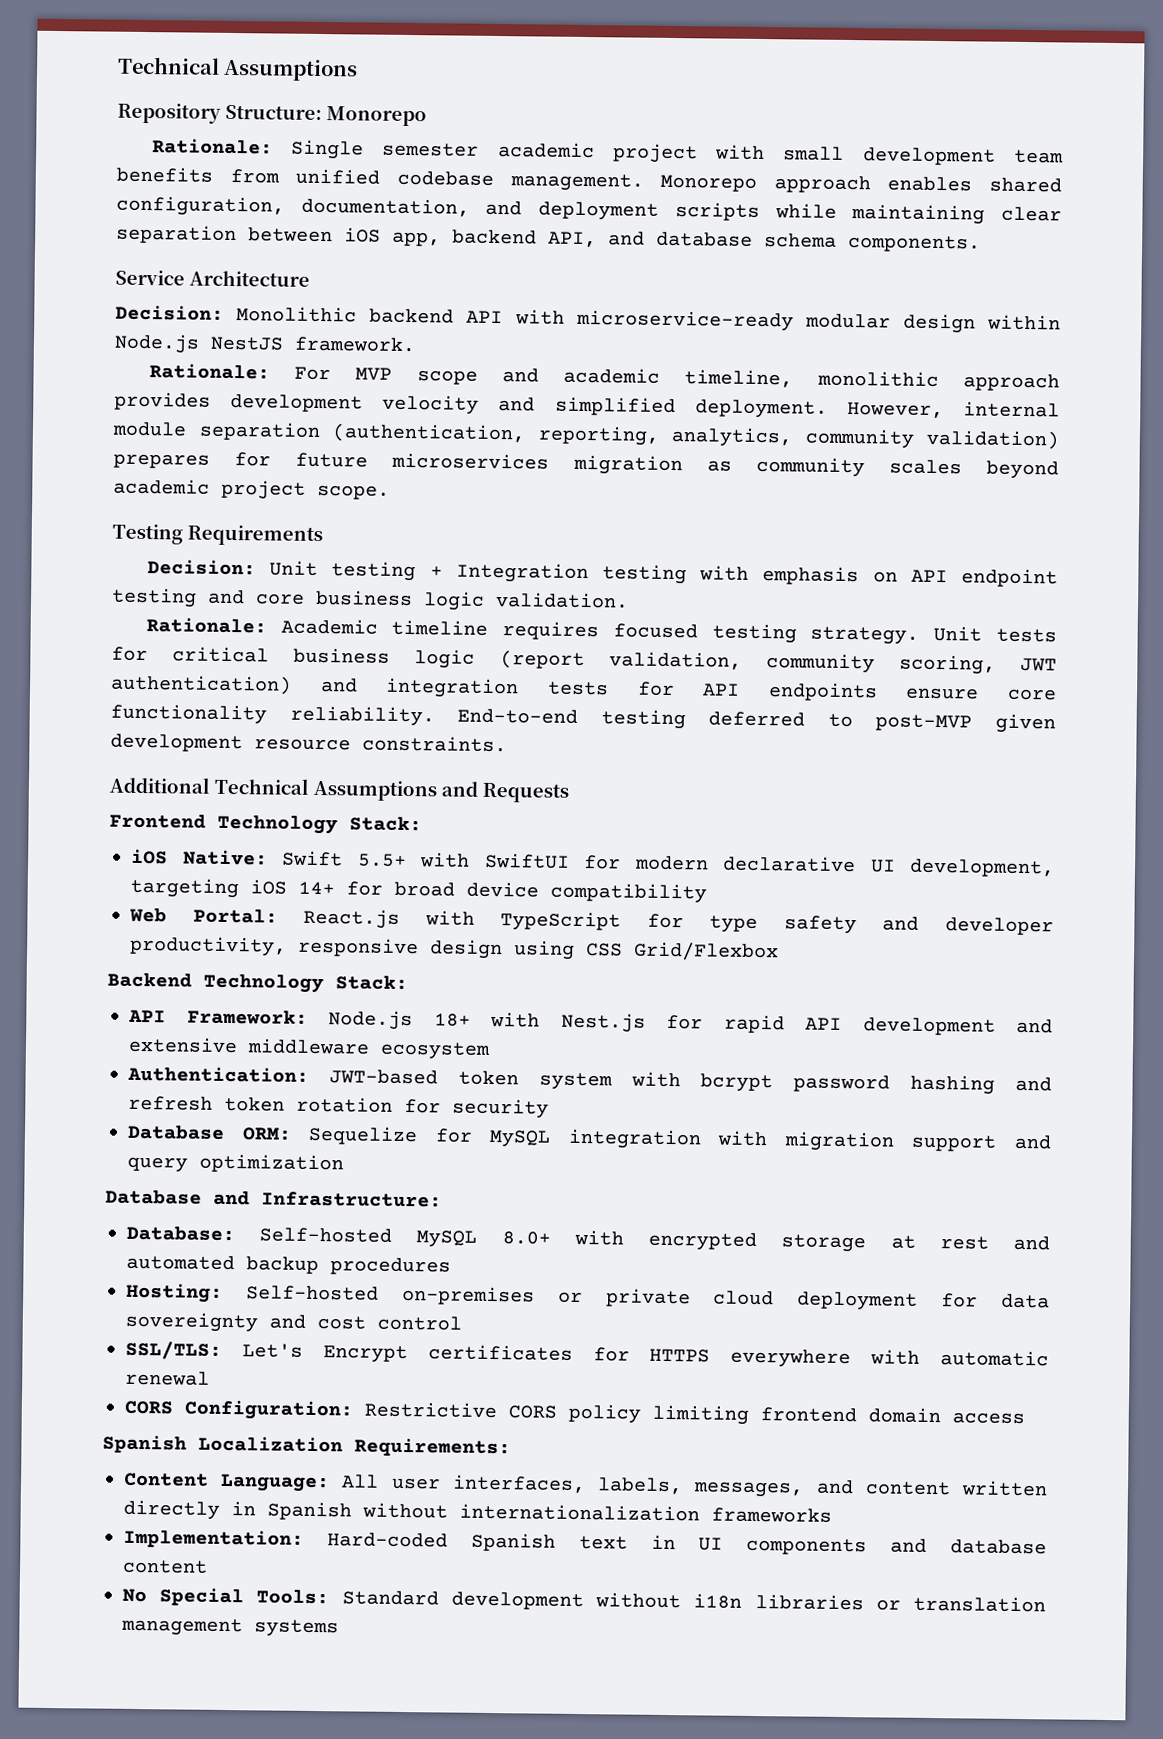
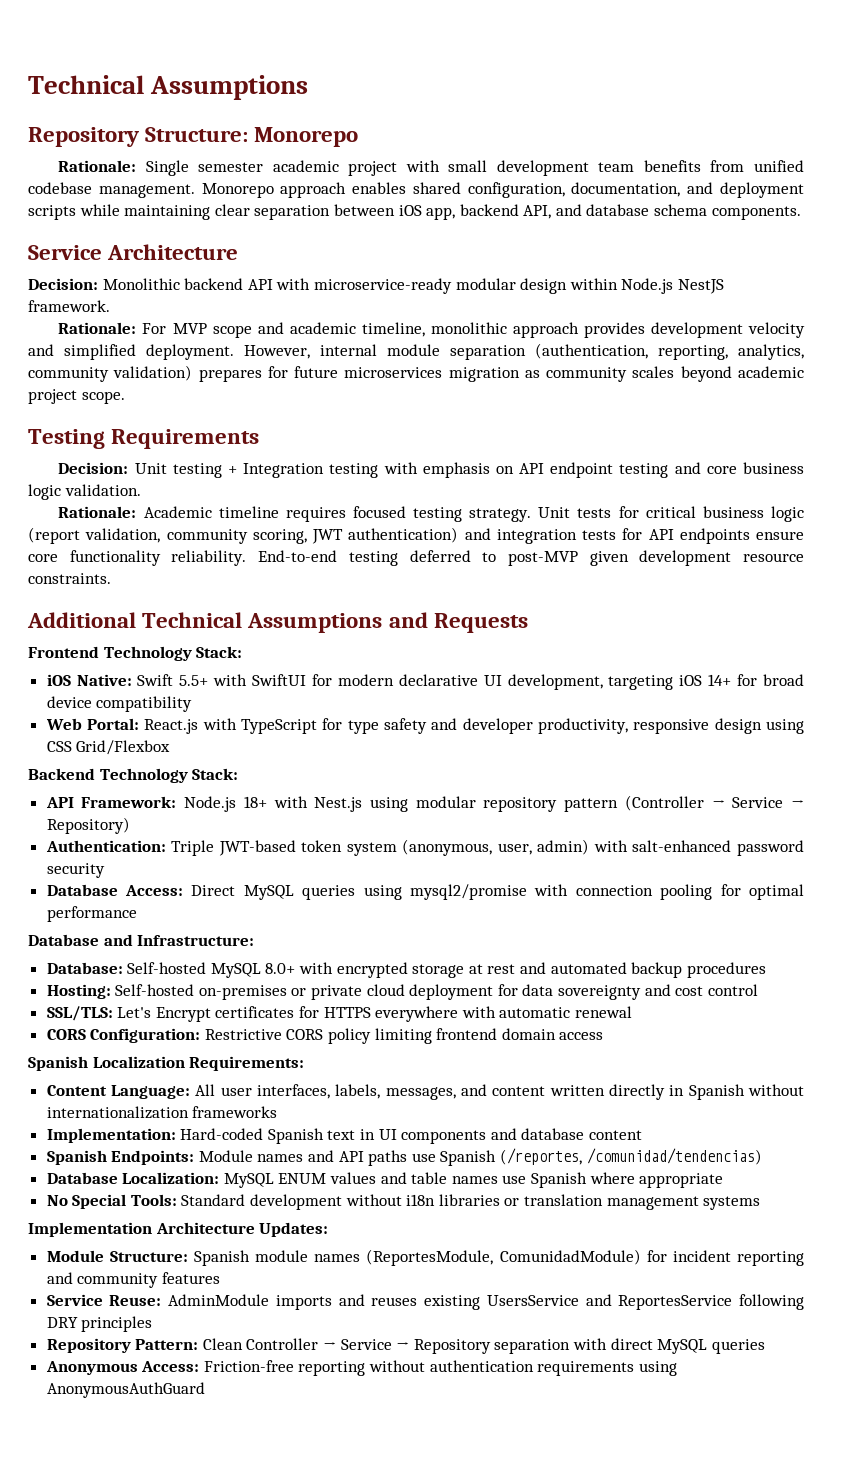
- API Framework: Node.js 18+ with Nest.js for rapid API development and extensive middleware ecosystem
+ API Framework: Node.js 18+ with Nest.js using modular repository pattern (Controller → Service → Repository)
- Authentication: JWT-based token system with bcrypt password hashing and refresh token rotation for security
- Database ORM: Sequelize for MySQL integration with migration support and query optimization
+ Authentication: Triple JWT-based token system (anonymous, user, admin) with salt-enhanced password security
+ Database Access: Direct MySQL queries using mysql2/promise with connection pooling for optimal performance
+ Spanish Endpoints: Module names and API paths use Spanish (/reportes, /comunidad/tendencias)
+ Database Localization: MySQL ENUM values and table names use Spanish where appropriate
+ Implementation Architecture Updates:
+ Module Structure: Spanish module names (ReportesModule, ComunidadModule) for incident reporting and community features
+ Service Reuse: AdminModule imports and reuses existing UsersService and ReportesService following DRY principles
+ Repository Pattern: Clean Controller → Service → Repository separation with direct MySQL queries
+ Anonymous Access: Friction-free reporting without authentication requirements using AnonymousAuthGuard

